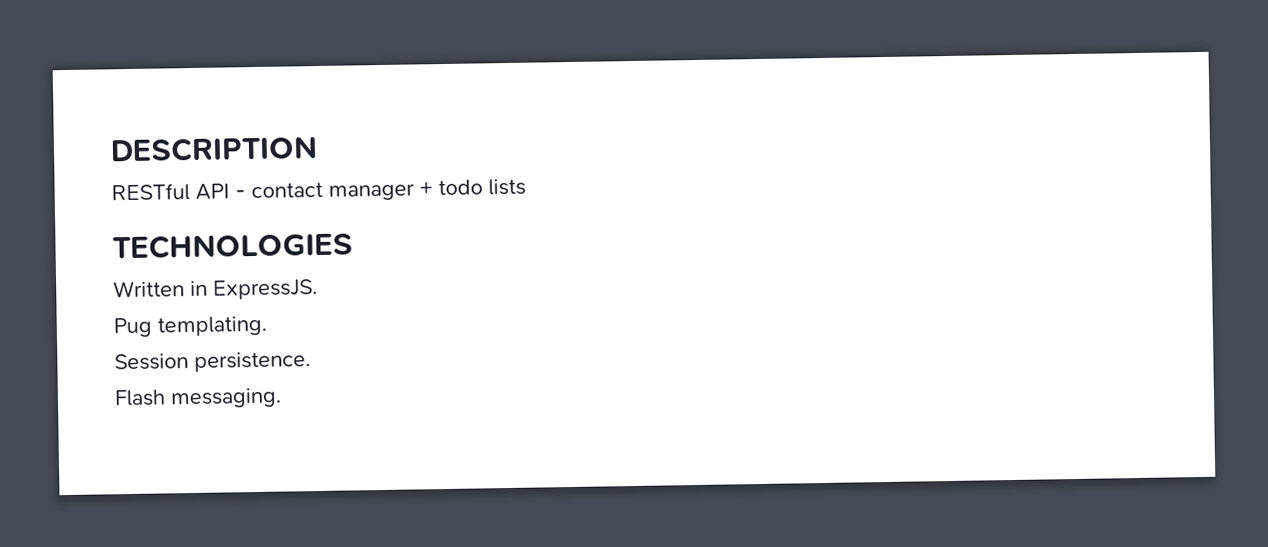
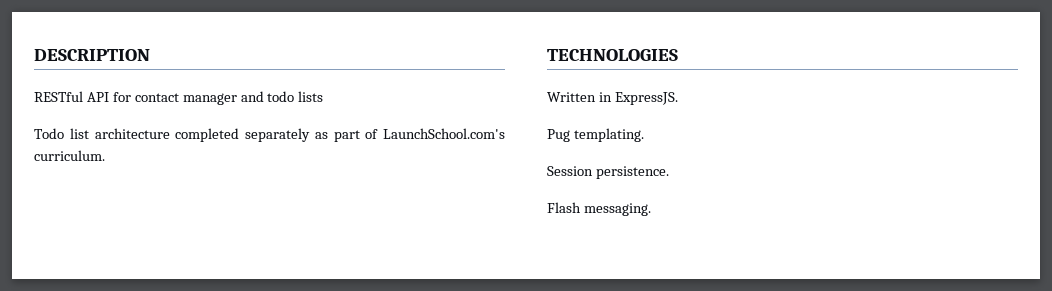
- RESTful API - contact manager + todo lists
+ RESTful API for contact manager and todo lists
+ Todo list architecture completed separately as part of LaunchSchool.com's curriculum.

